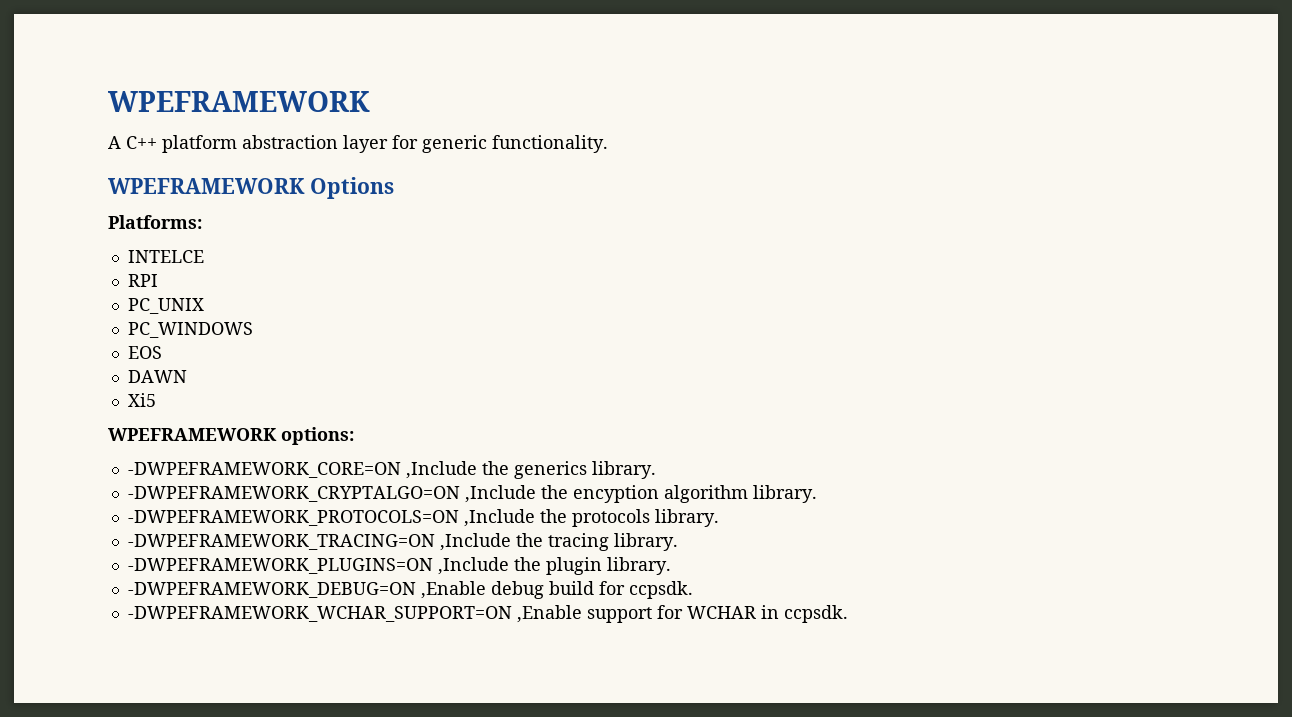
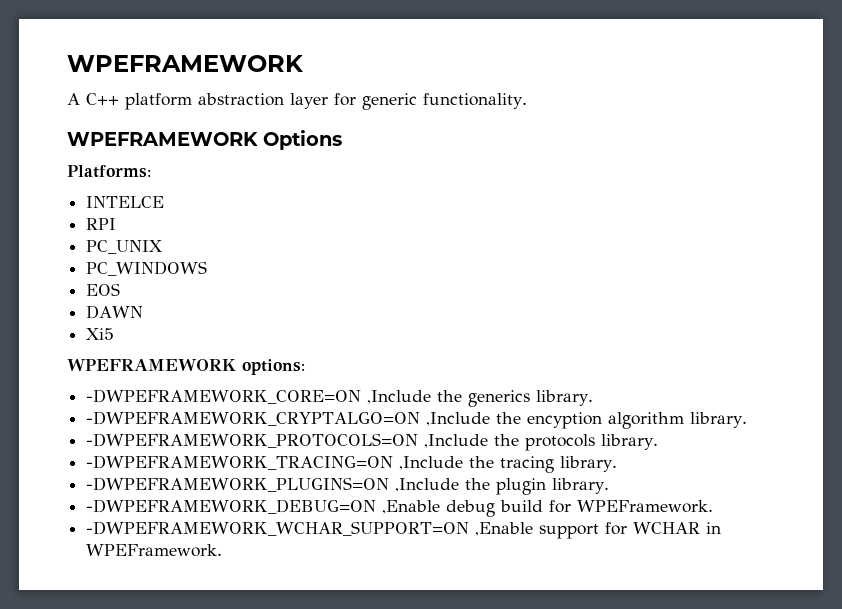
- -DWPEFRAMEWORK_DEBUG=ON ,Enable debug build for ccpsdk.
+ -DWPEFRAMEWORK_DEBUG=ON ,Enable debug build for WPEFramework.
- -DWPEFRAMEWORK_WCHAR_SUPPORT=ON ,Enable support for WCHAR in ccpsdk.
+ -DWPEFRAMEWORK_WCHAR_SUPPORT=ON ,Enable support for WCHAR in WPEFramework.

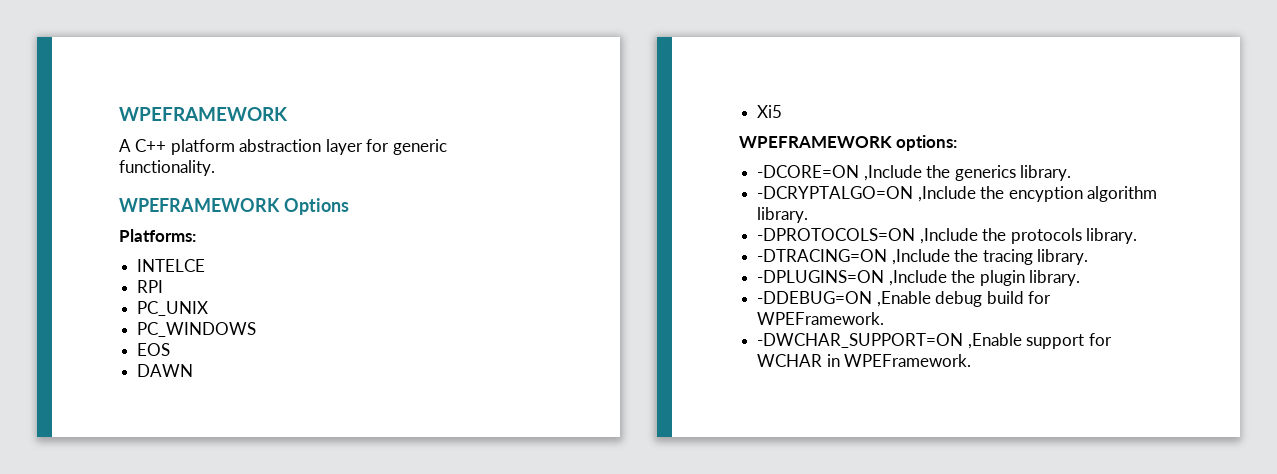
- -DWPEFRAMEWORK_CORE=ON ,Include the generics library.
+ -DCORE=ON ,Include the generics library.
- -DWPEFRAMEWORK_CRYPTALGO=ON ,Include the encyption algorithm library.
+ -DCRYPTALGO=ON ,Include the encyption algorithm library.
- -DWPEFRAMEWORK_PROTOCOLS=ON ,Include the protocols library.
+ -DPROTOCOLS=ON ,Include the protocols library.
- -DWPEFRAMEWORK_TRACING=ON ,Include the tracing library.
+ -DTRACING=ON ,Include the tracing library.
- -DWPEFRAMEWORK_PLUGINS=ON ,Include the plugin library.
+ -DPLUGINS=ON ,Include the plugin library.
- -DWPEFRAMEWORK_DEBUG=ON ,Enable debug build for WPEFramework.
+ -DDEBUG=ON ,Enable debug build for WPEFramework.
- -DWPEFRAMEWORK_WCHAR_SUPPORT=ON ,Enable support for WCHAR in WPEFramework.
+ -DWCHAR_SUPPORT=ON ,Enable support for WCHAR in WPEFramework.

